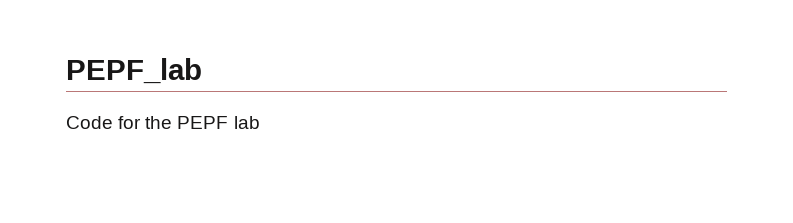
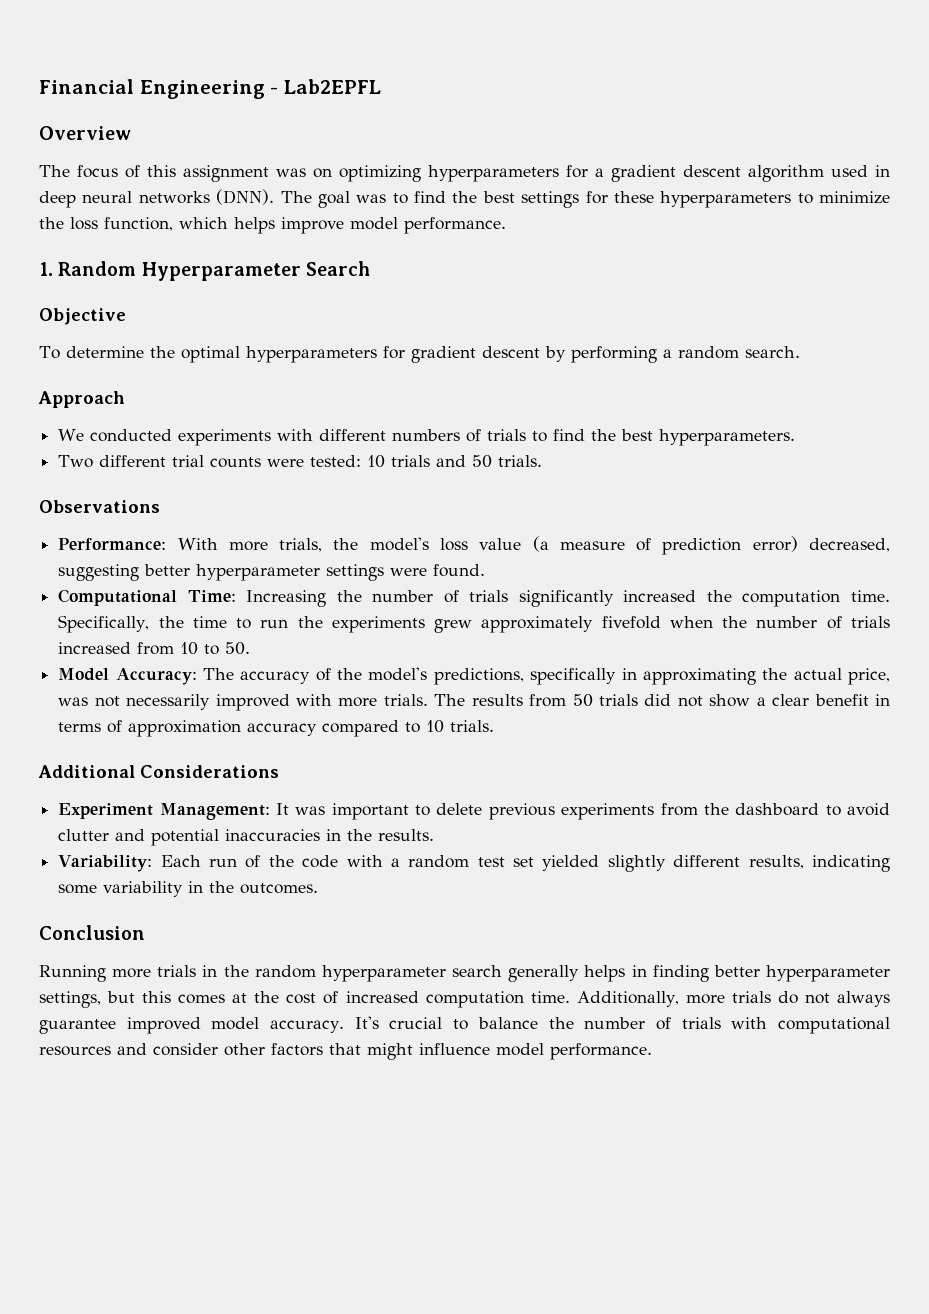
- PEPF_lab
- Code for the PEPF lab
+ Financial Engineering - Lab2EPFL
+ Overview
+ The focus of this assignment was on optimizing hyperparameters for a gradient descent algorithm used in deep neural networks (DNN). The goal was to find the best settings for these hyperparameters to minimize the loss function, which helps improve model performance.
+ 1. Random Hyperparameter Search
+ Objective
+ To determine the optimal hyperparameters for gradient descent by performing a random search.
+ Approach
+ We conducted experiments with different numbers of trials to find the best hyperparameters.
+ Two different trial counts were tested: 10 trials and 50 trials.
+ Observations
+ Performance: With more trials, the model's loss value (a measure of prediction error) decreased, suggesting better hyperparameter settings were found.
+ Computational Time: Increasing the number of trials significantly increased the computation time. Specifically, the time to run the experiments grew approximately fivefold when the number of trials increased from 10 to 50.
+ Model Accuracy: The accuracy of the model's predictions, specifically in approximating the actual price, was not necessarily improved with more trials. The results from 50 trials did not show a clear benefit in terms of approximation accuracy compared to 10 trials.
+ Additional Considerations
+ Experiment Management: It was important to delete previous experiments from the dashboard to avoid clutter and potential inaccuracies in the results.
+ Variability: Each run of the code with a random test set yielded slightly different results, indicating some variability in the outcomes.
+ Conclusion
+ Running more trials in the random hyperparameter search generally helps in finding better hyperparameter settings, but this comes at the cost of increased computation time. Additionally, more trials do not always guarantee improved model accuracy. It's crucial to balance the number of trials with computational resources and consider other factors that might influence model performance.

